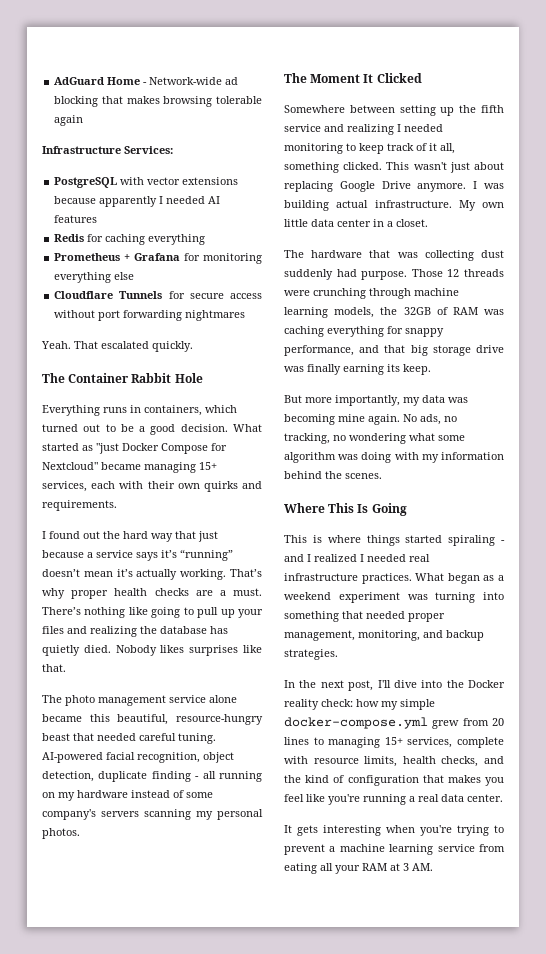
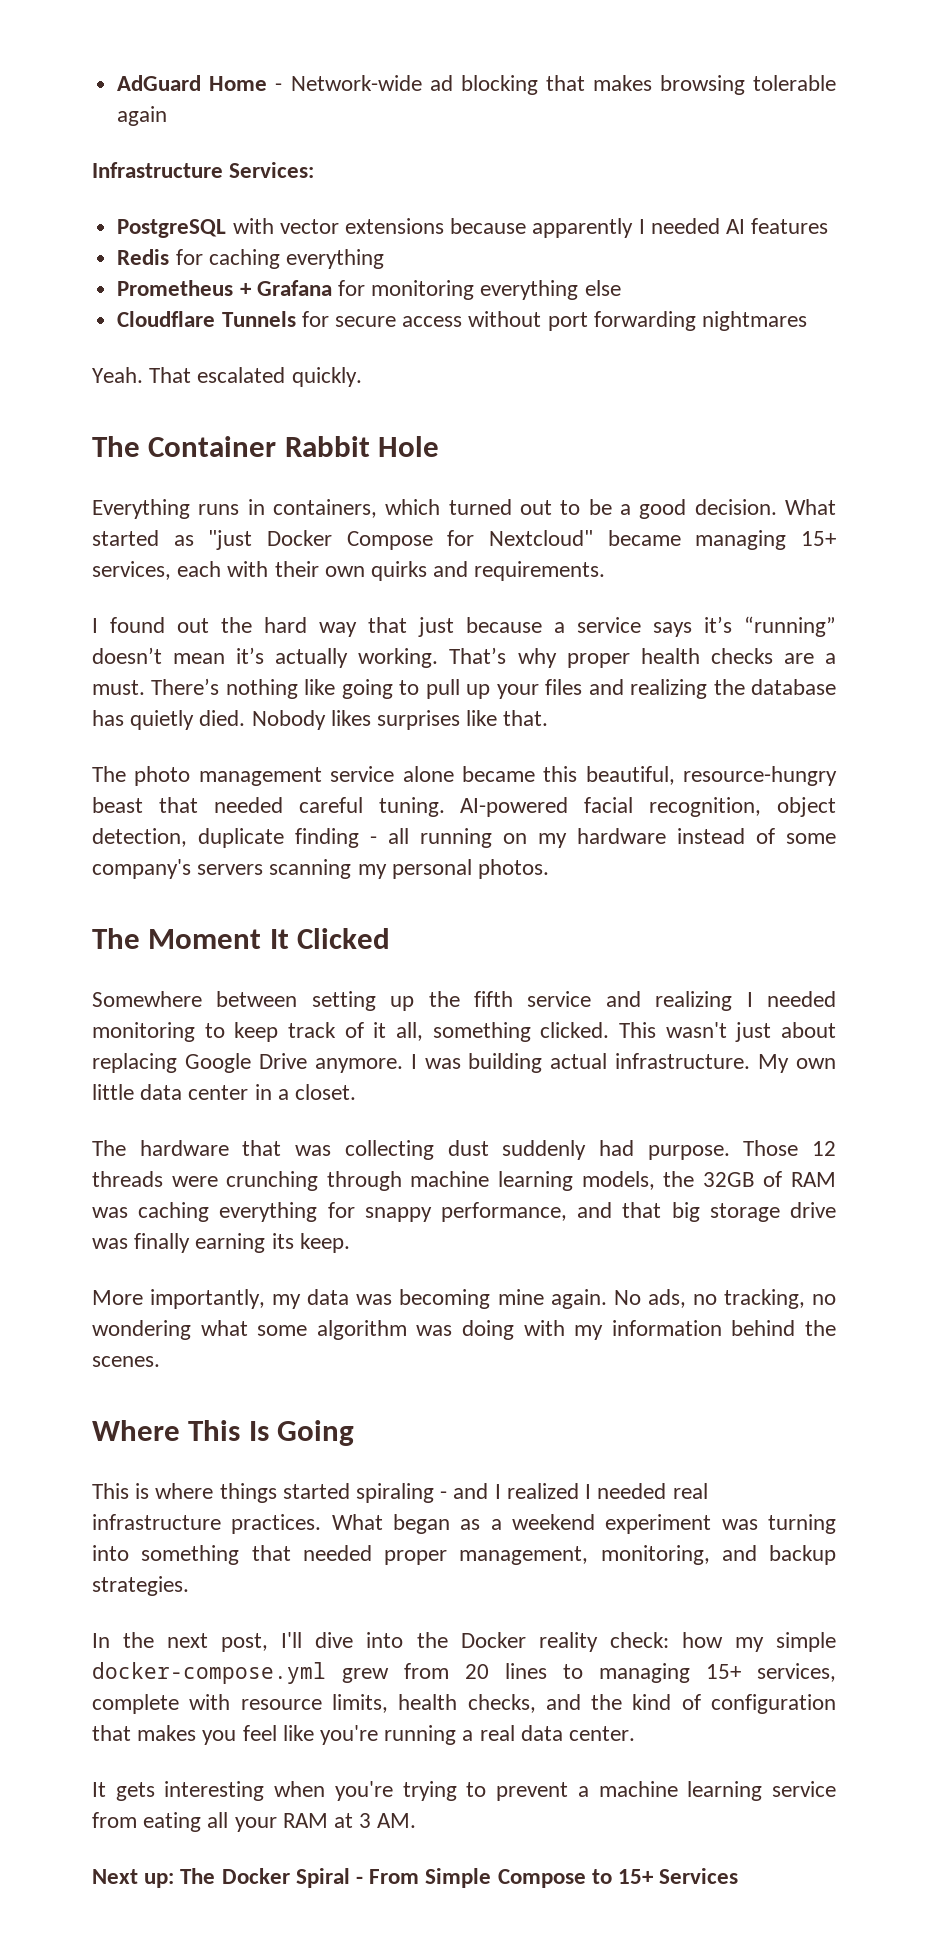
- But more importantly, my data was becoming mine again.
+ More importantly, my data was becoming mine again.
+ Next up: The Docker Spiral - From Simple Compose to 15+ Services

